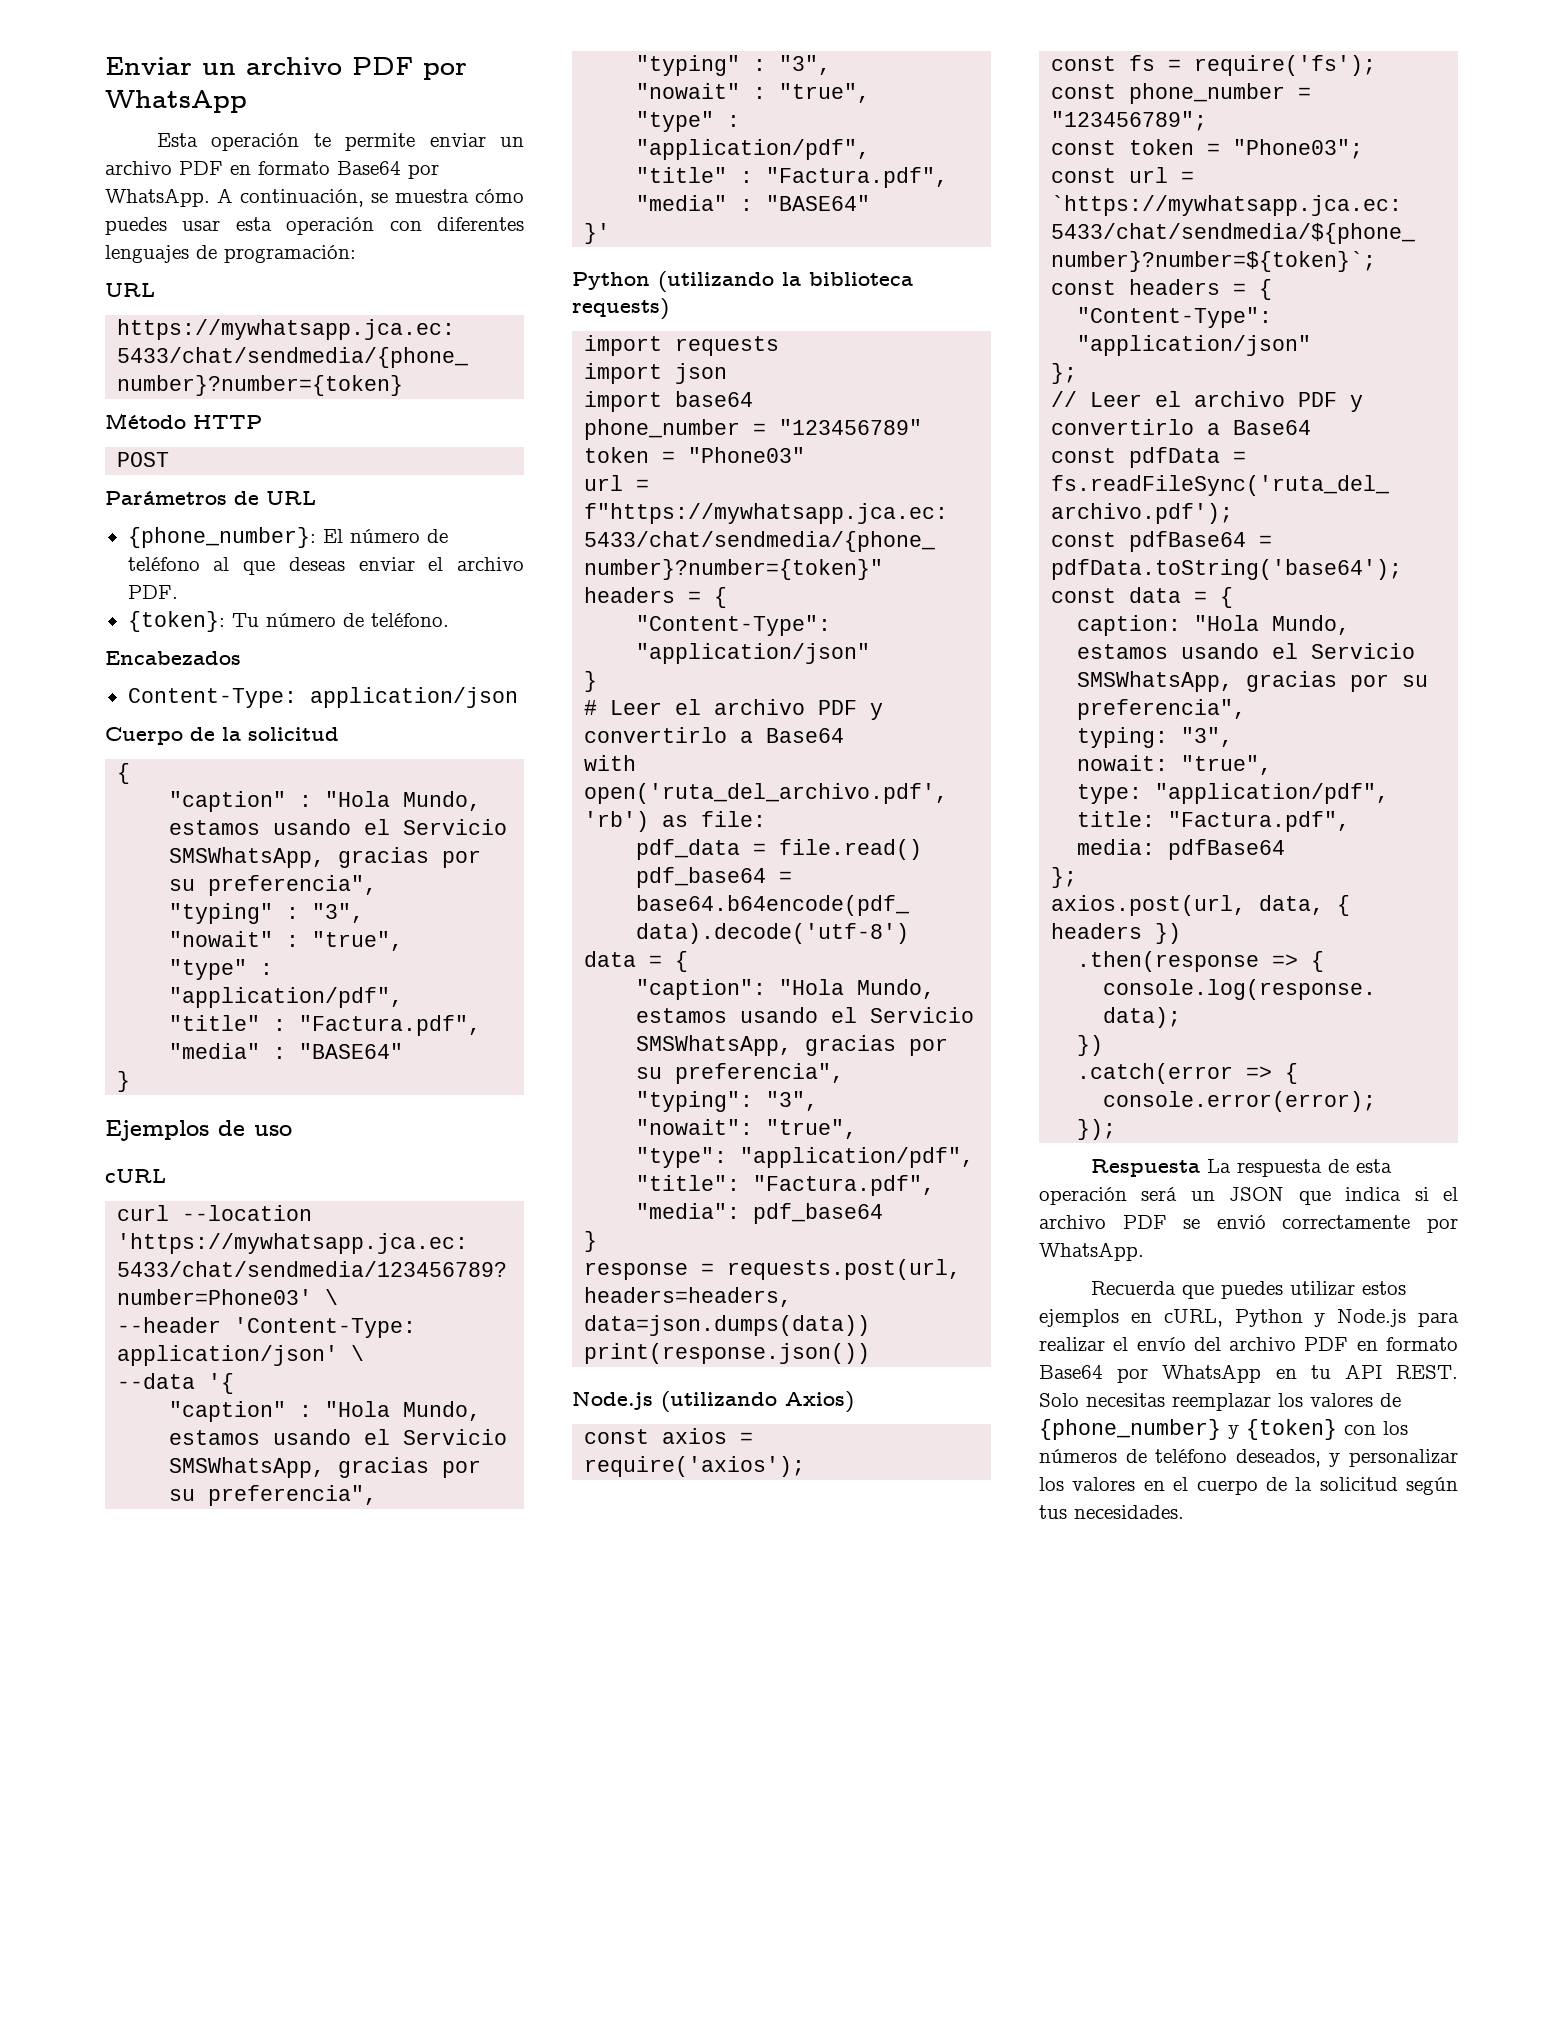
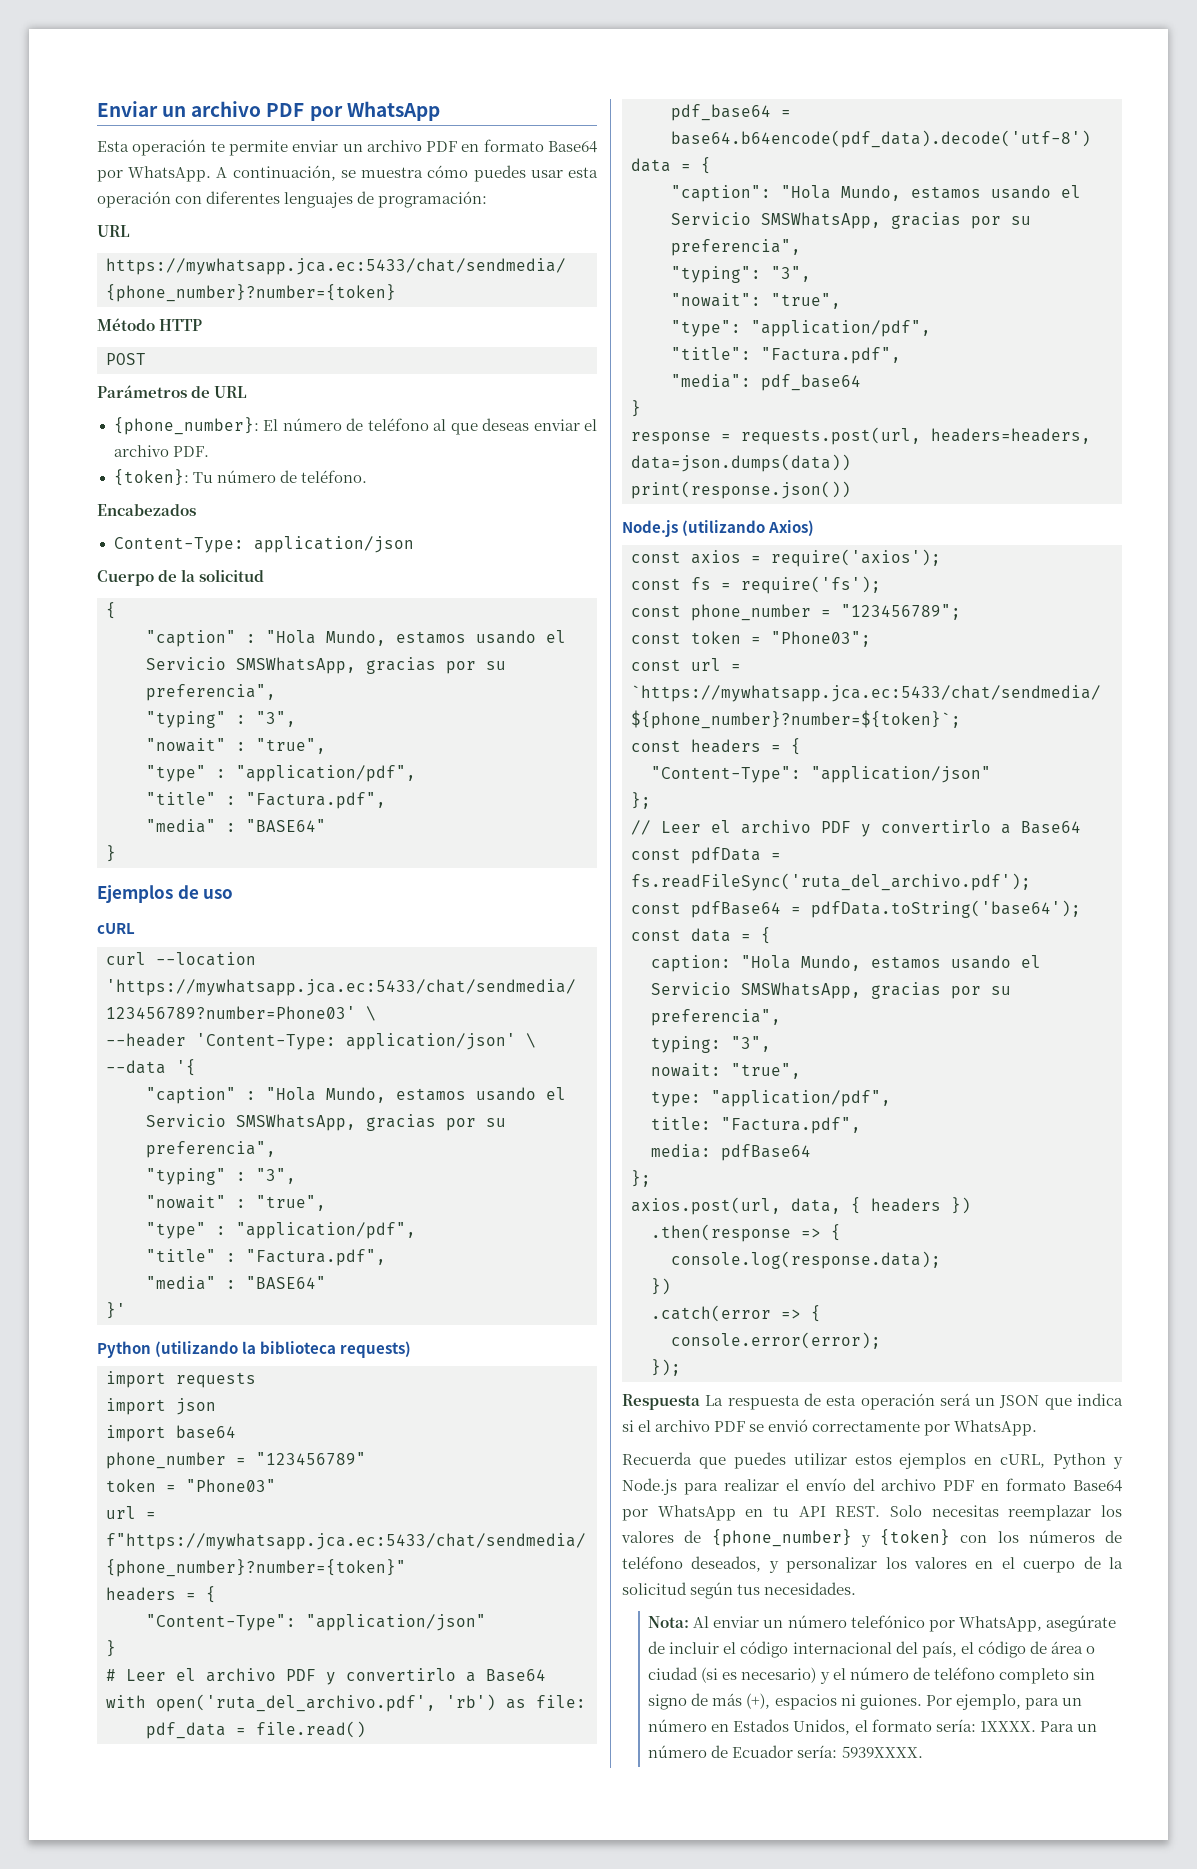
+ Nota: Al enviar un número telefónico por WhatsApp, asegúrate de incluir el código internacional del país, el código de área o ciudad (si es necesario) y el número de teléfono completo sin signo de más (+), espacios ni guiones. Por ejemplo, para un número en Estados Unidos, el formato sería: 1XXXX. Para un número de Ecuador sería: 5939XXXX.

